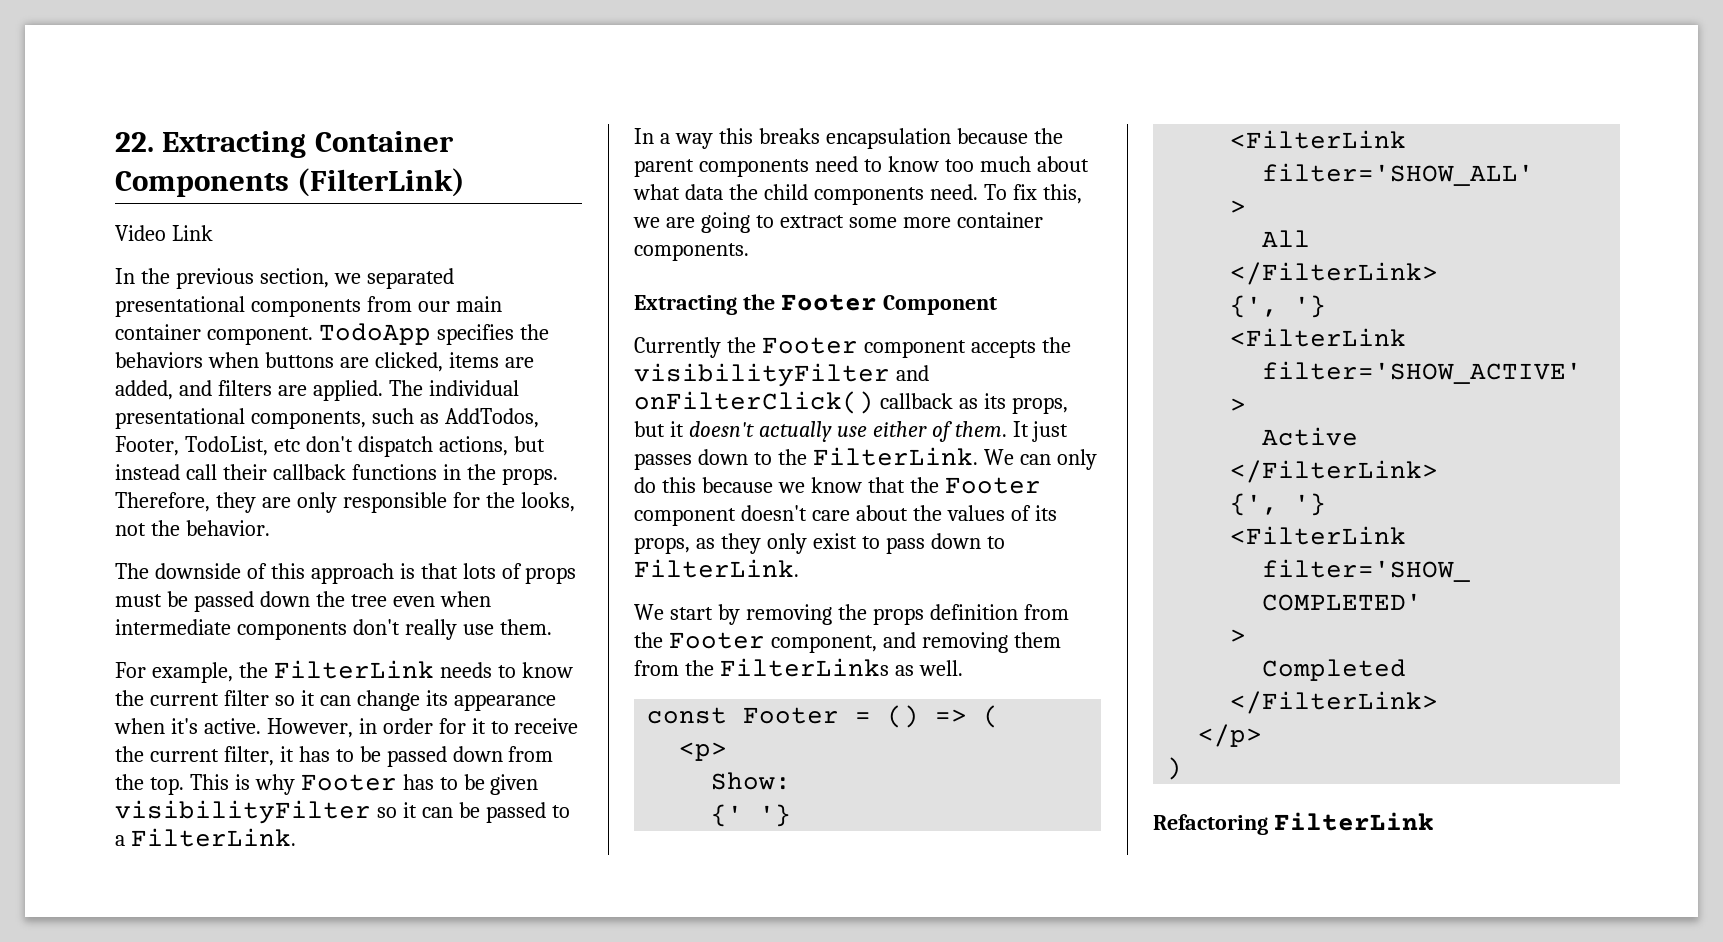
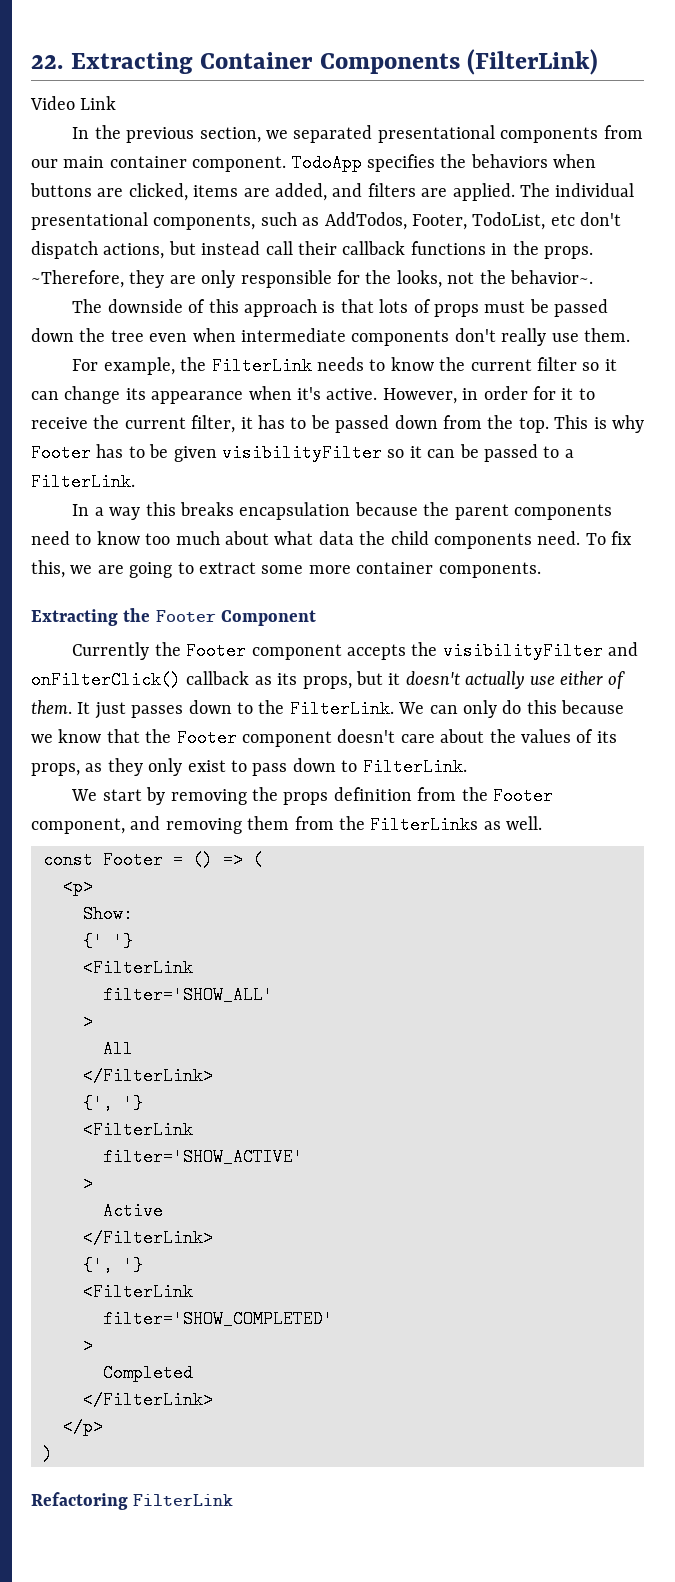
- Therefore, they are only responsible for the looks, not the behavior.
+ ~Therefore, they are only responsible for the looks, not the behavior~.

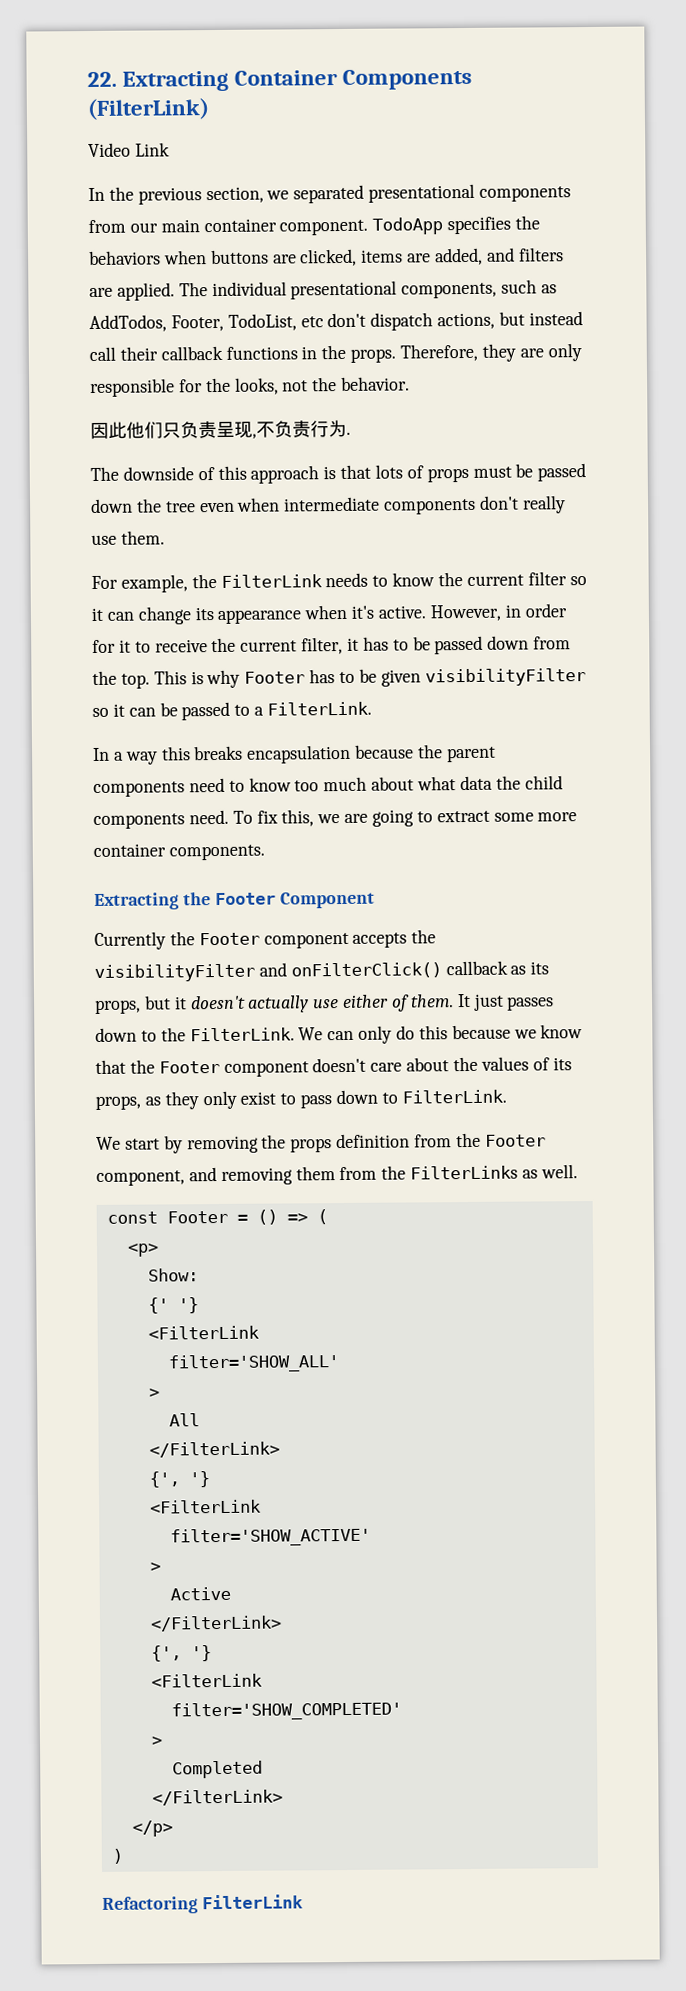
- ~Therefore, they are only responsible for the looks, not the behavior~.
+ Therefore, they are only responsible for the looks, not the behavior.
+ 因此他们只负责呈现,不负责行为.

